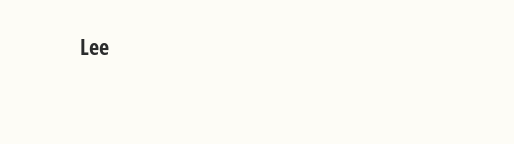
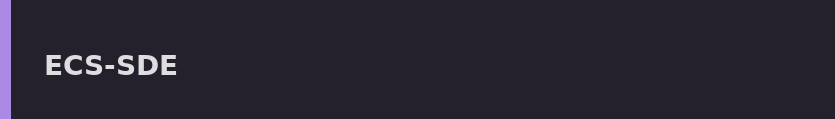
- Lee
+ ECS-SDE

